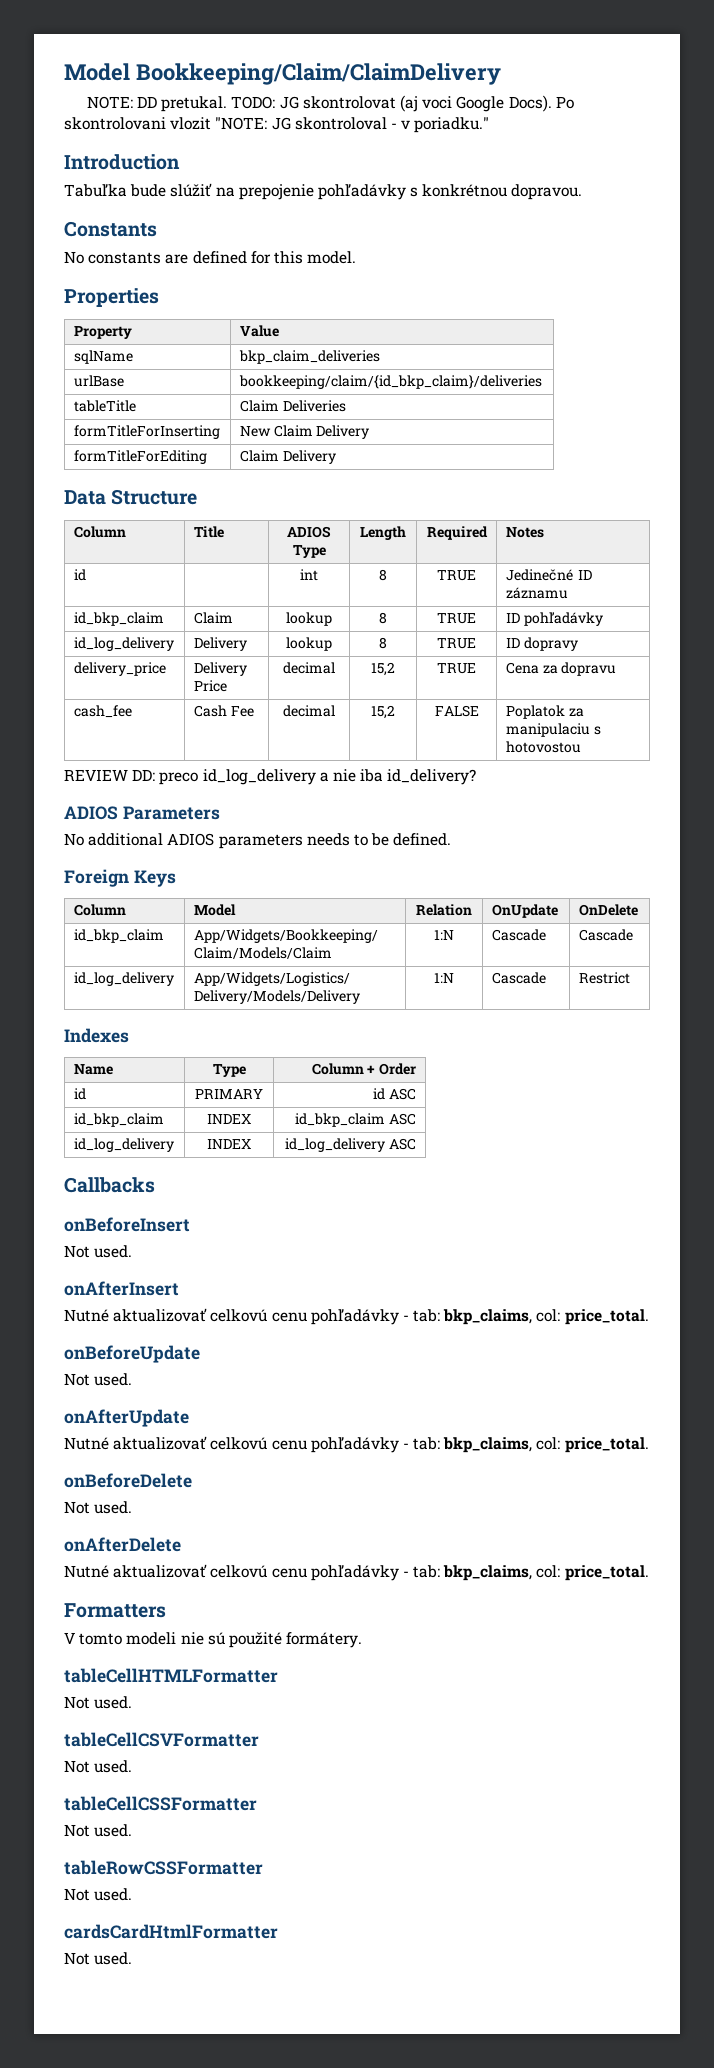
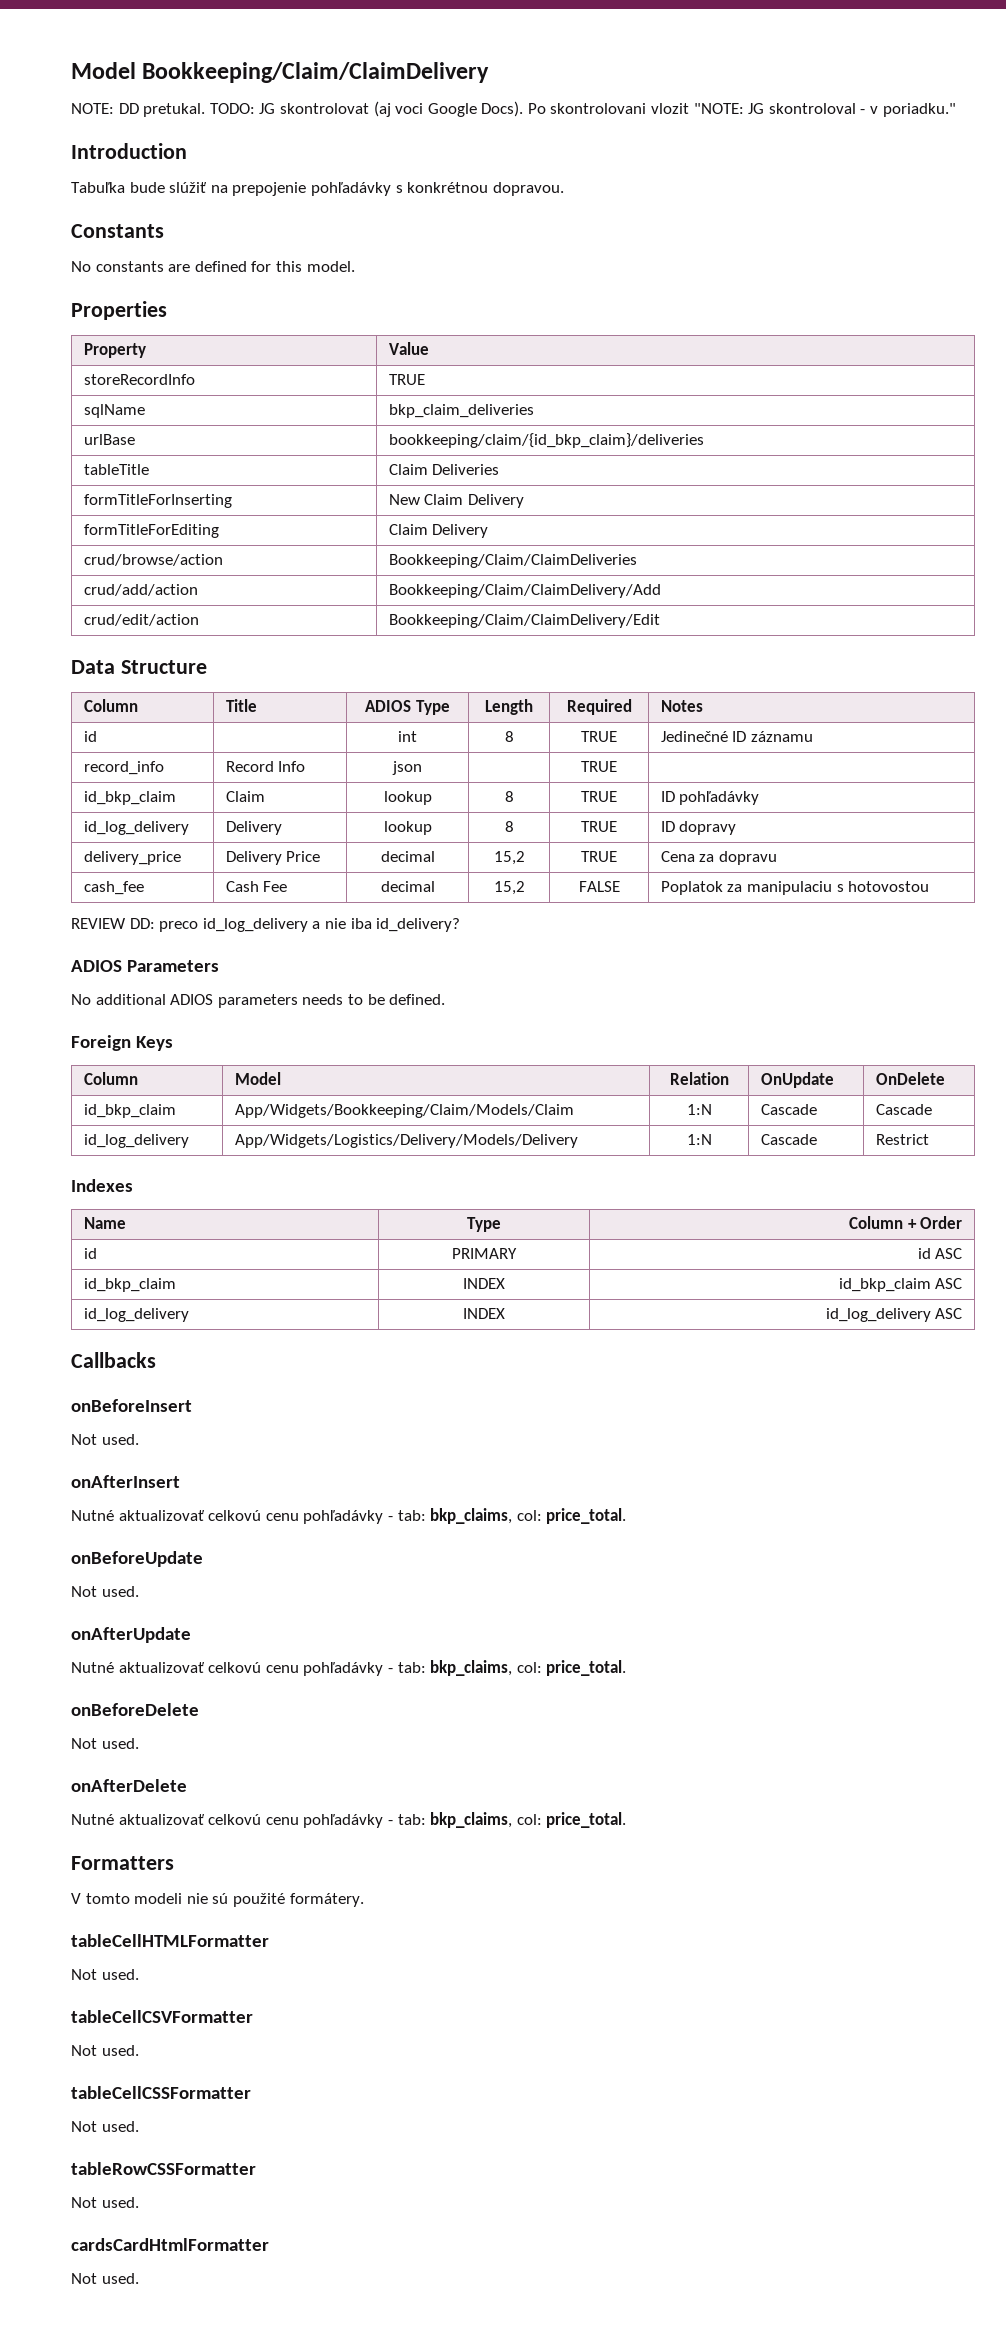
+ storeRecordInfo | TRUE
+ crud/browse/action | Bookkeeping/Claim/ClaimDeliveries
+ crud/add/action | Bookkeeping/Claim/ClaimDelivery/Add
+ crud/edit/action | Bookkeeping/Claim/ClaimDelivery/Edit
+ record_info | Record Info | json | | TRUE |

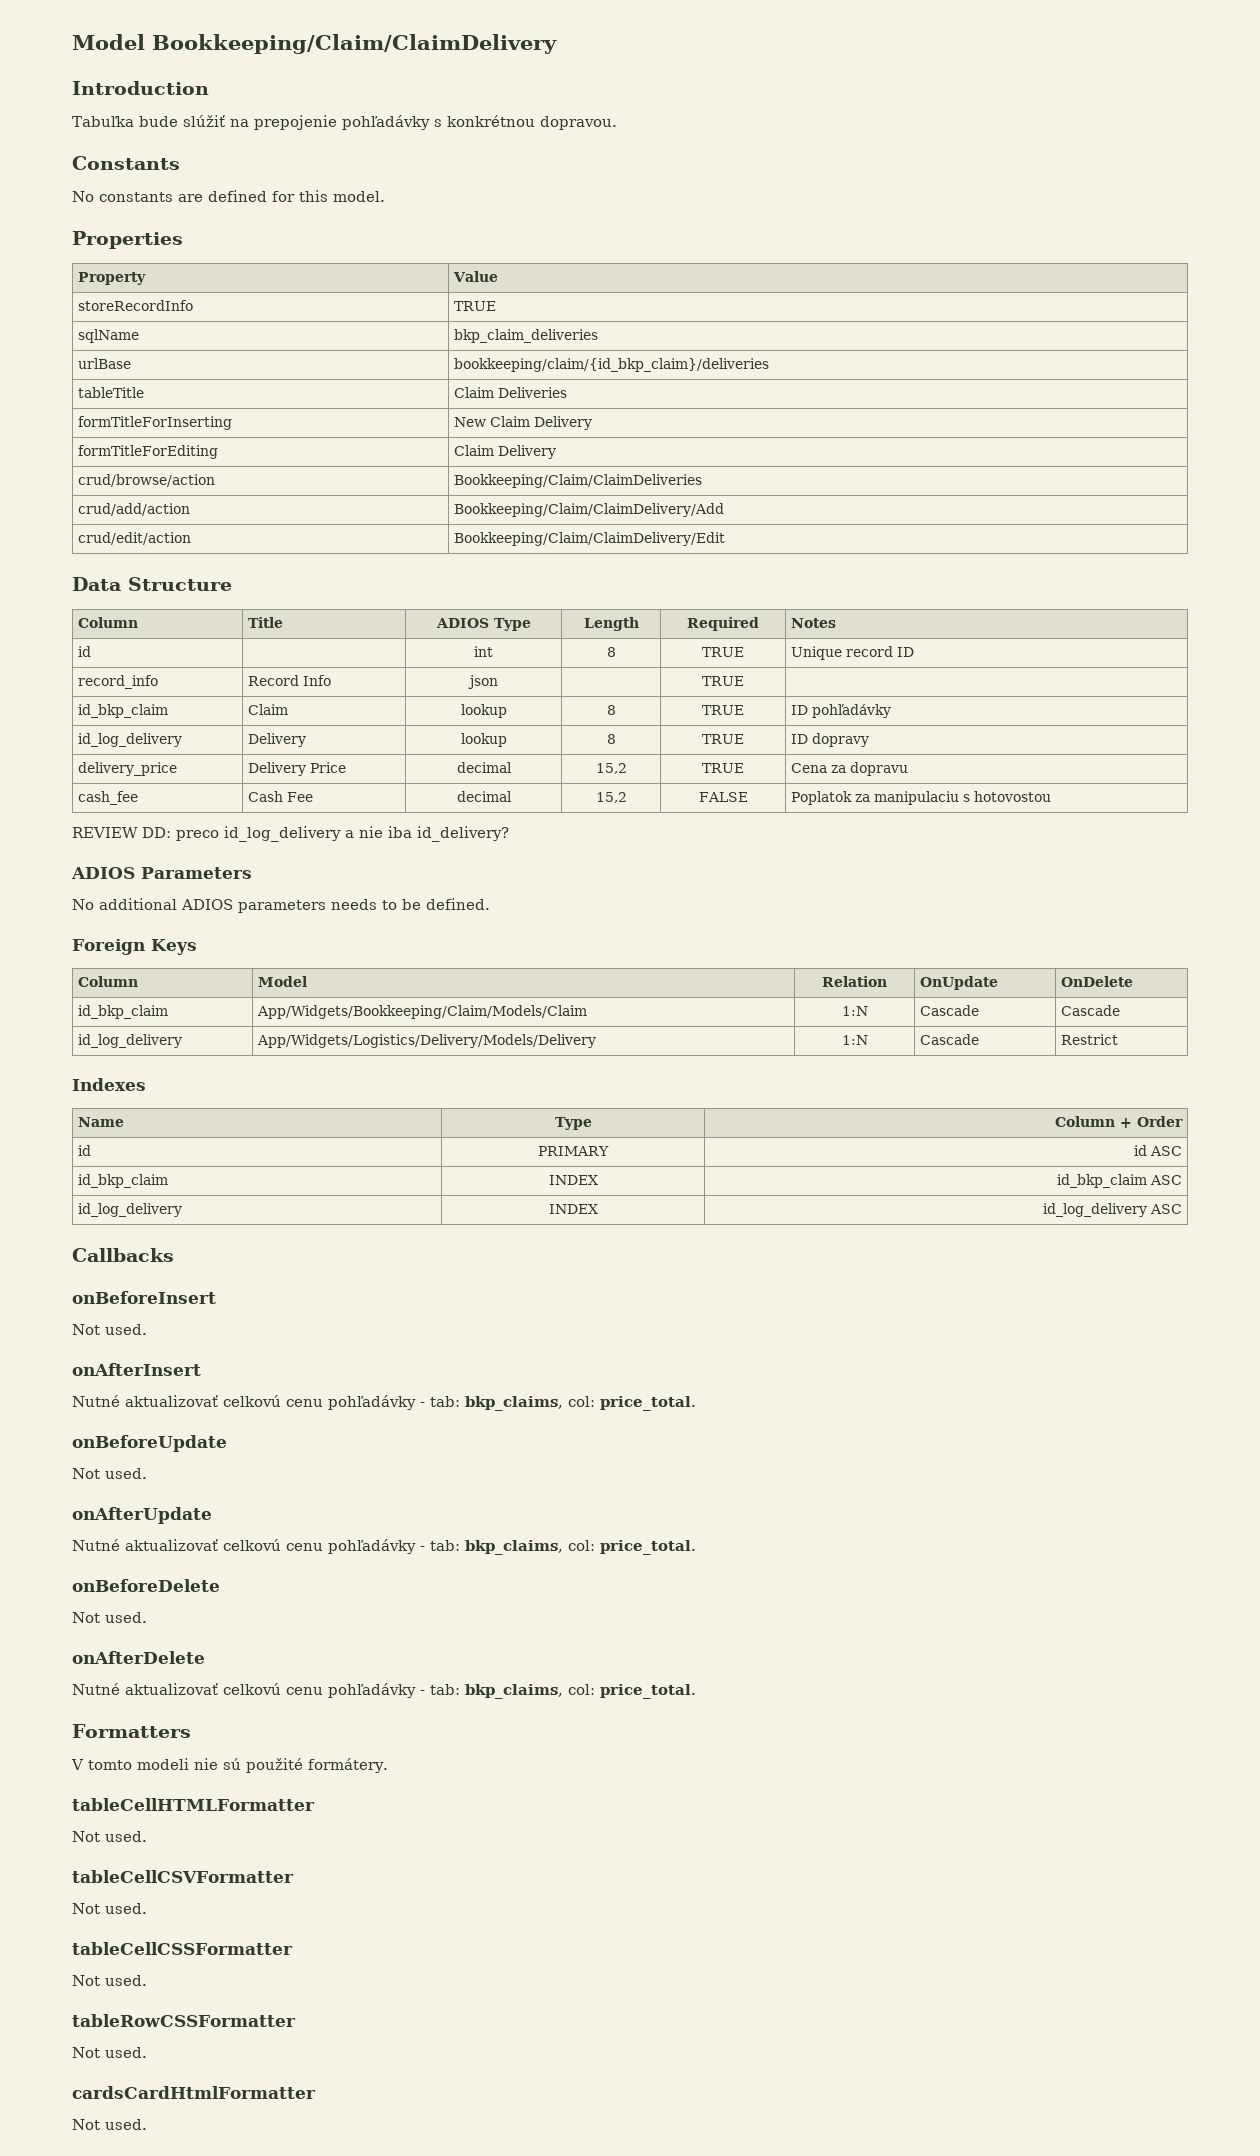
- NOTE: DD pretukal. TODO: JG skontrolovat (aj voci Google Docs). Po skontrolovani vlozit "NOTE: JG skontroloval - v poriadku."
- id | | int | 8 | TRUE | Jedinečné ID záznamu
+ id | | int | 8 | TRUE | Unique record ID

